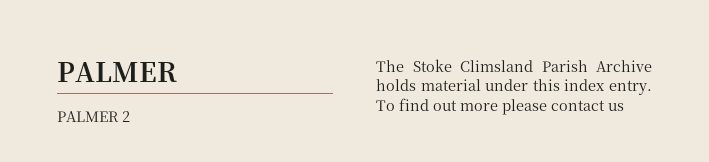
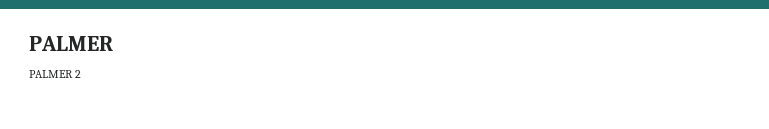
- The Stoke Climsland Parish Archive holds material under this index entry. To find out more please contact us

